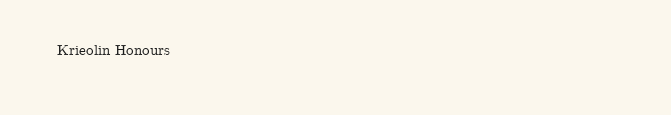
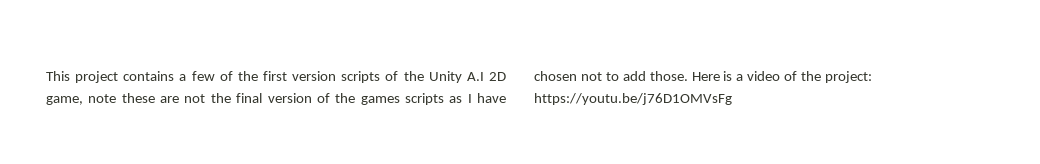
- Krieolin Honours
+ This project contains a few of the first version scripts of the Unity A.I 2D game, note these are not the final version of the games scripts as I have chosen not to add those. Here is a video of the project: https://youtu.be/j76D1OMVsFg

